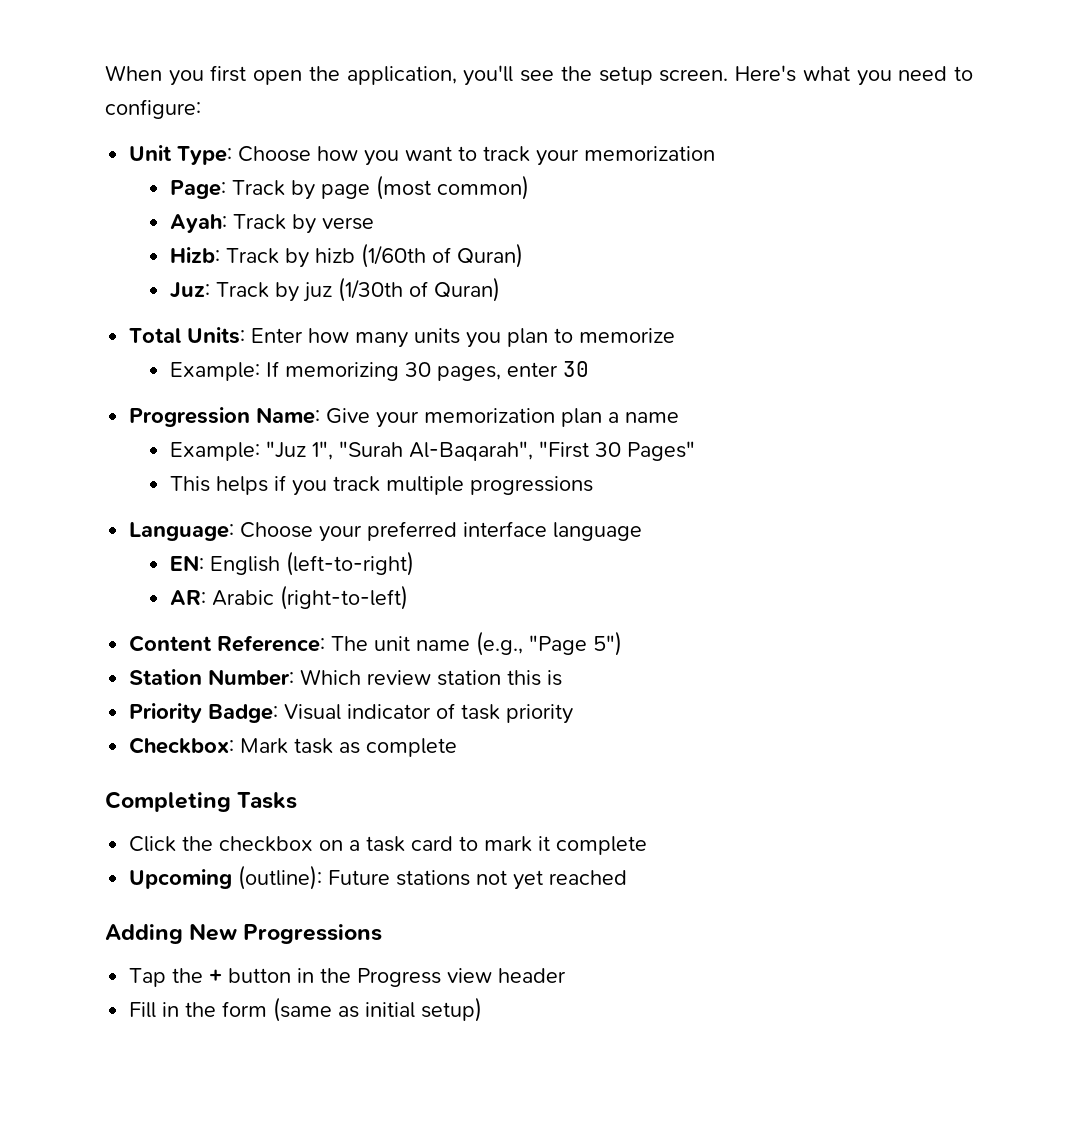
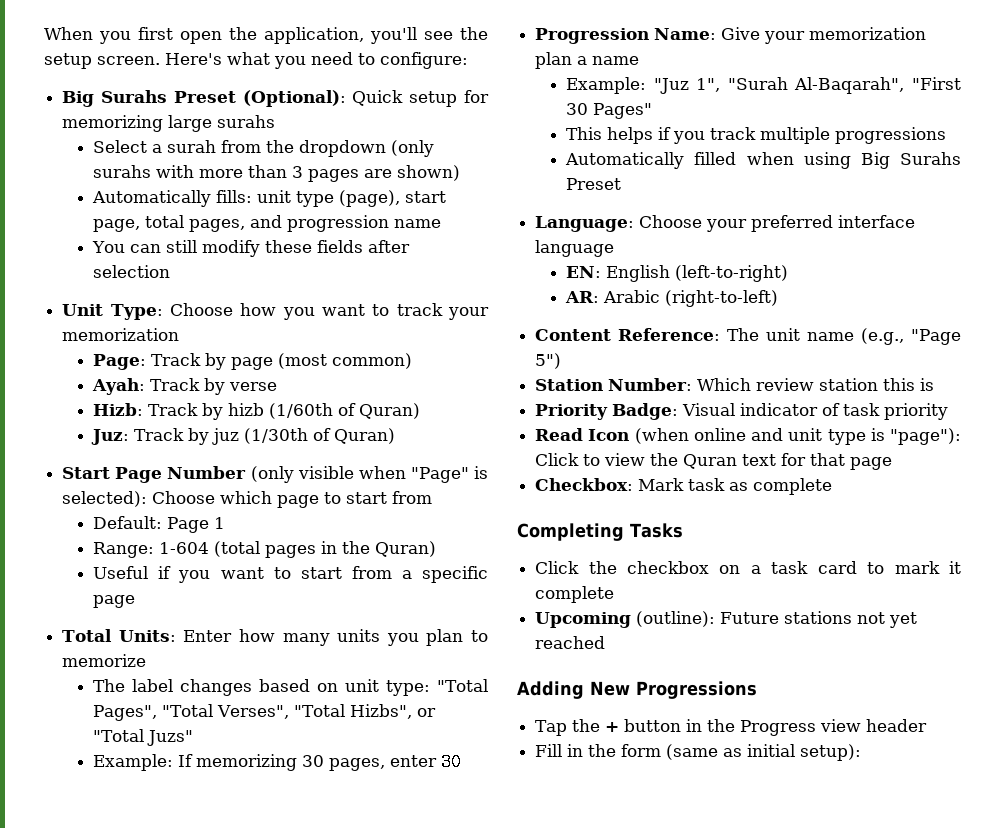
+ Big Surahs Preset (Optional): Quick setup for memorizing large surahs
+ Select a surah from the dropdown (only surahs with more than 3 pages are shown)
+ Automatically fills: unit type (page), start page, total pages, and progression name
+ You can still modify these fields after selection
+ Start Page Number (only visible when "Page" is selected): Choose which page to start from
+ Default: Page 1
+ Range: 1-604 (total pages in the Quran)
+ Useful if you want to start from a specific page
+ The label changes based on unit type: "Total Pages", "Total Verses", "Total Hizbs", or "Total Juzs"
+ Automatically filled when using Big Surahs Preset
+ Read Icon (when online and unit type is "page"): Click to view the Quran text for that page
- Fill in the form (same as initial setup)
+ Fill in the form (same as initial setup):

